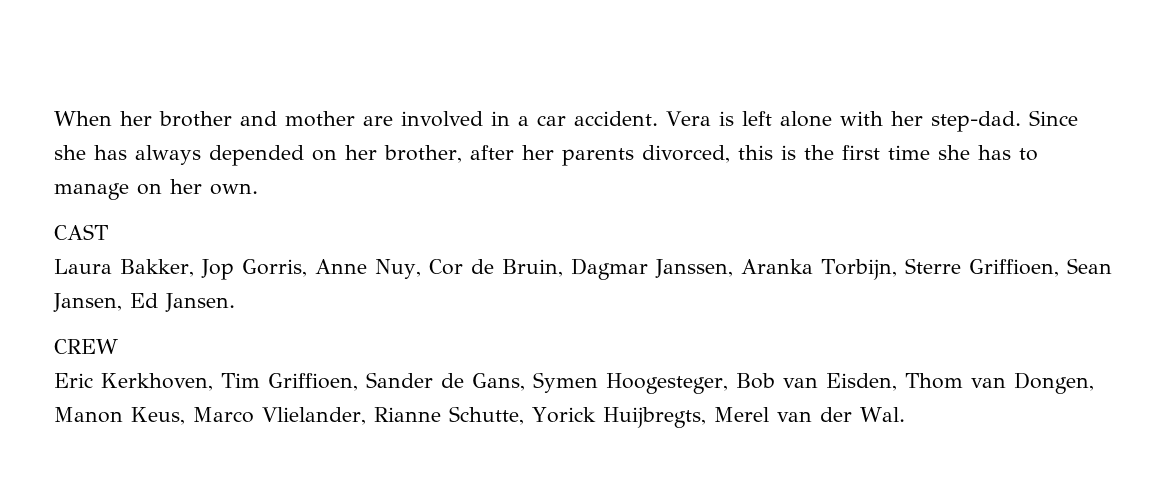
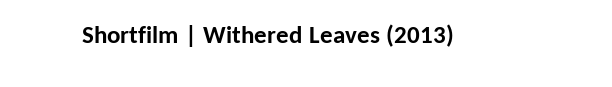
- When her brother and mother are involved in a car accident. Vera is left alone with her step-dad. Since she has always depended on her brother, after her parents divorced, this is the first time she has to manage on her own.
- CAST
- Laura Bakker, Jop Gorris, Anne Nuy, Cor de Bruin, Dagmar Janssen, Aranka Torbijn, Sterre Griffioen, Sean Jansen, Ed Jansen.
- CREW
- Eric Kerkhoven, Tim Griffioen, Sander de Gans, Symen Hoogesteger, Bob van Eisden, Thom van Dongen, Manon Keus, Marco Vlielander, Rianne Schutte, Yorick Huijbregts, Merel van der Wal.
+ Shortfilm | Withered Leaves (2013)

